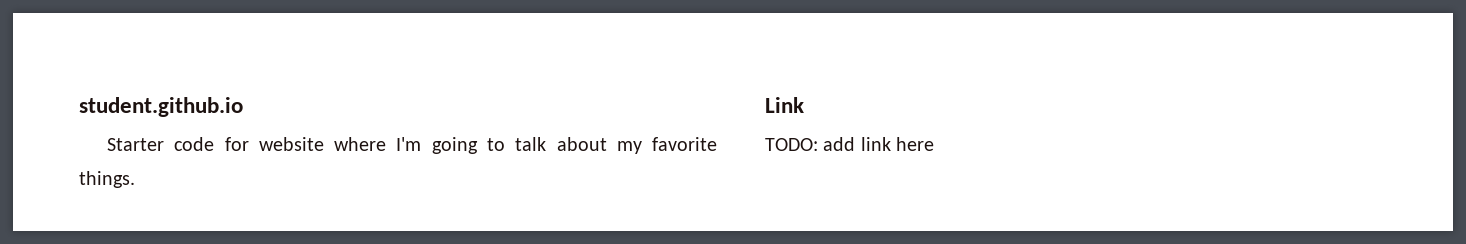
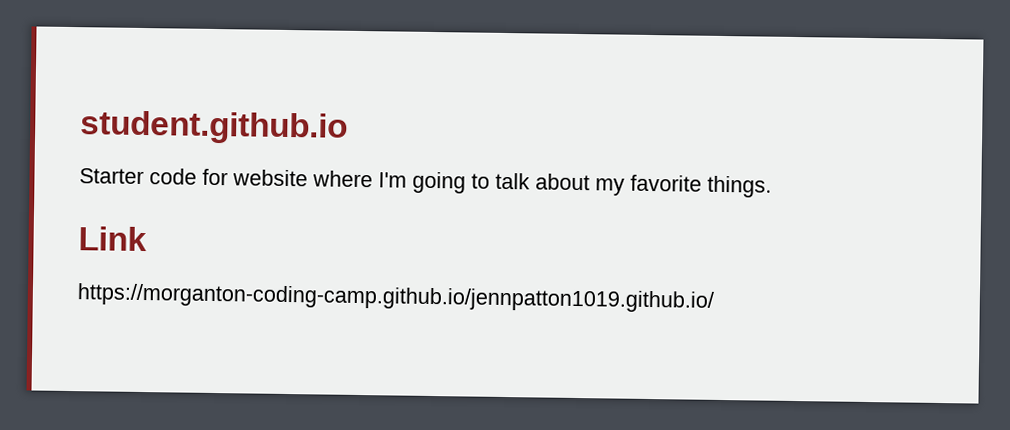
- TODO: add link here
+ https://morganton-coding-camp.github.io/jennpatton1019.github.io/

